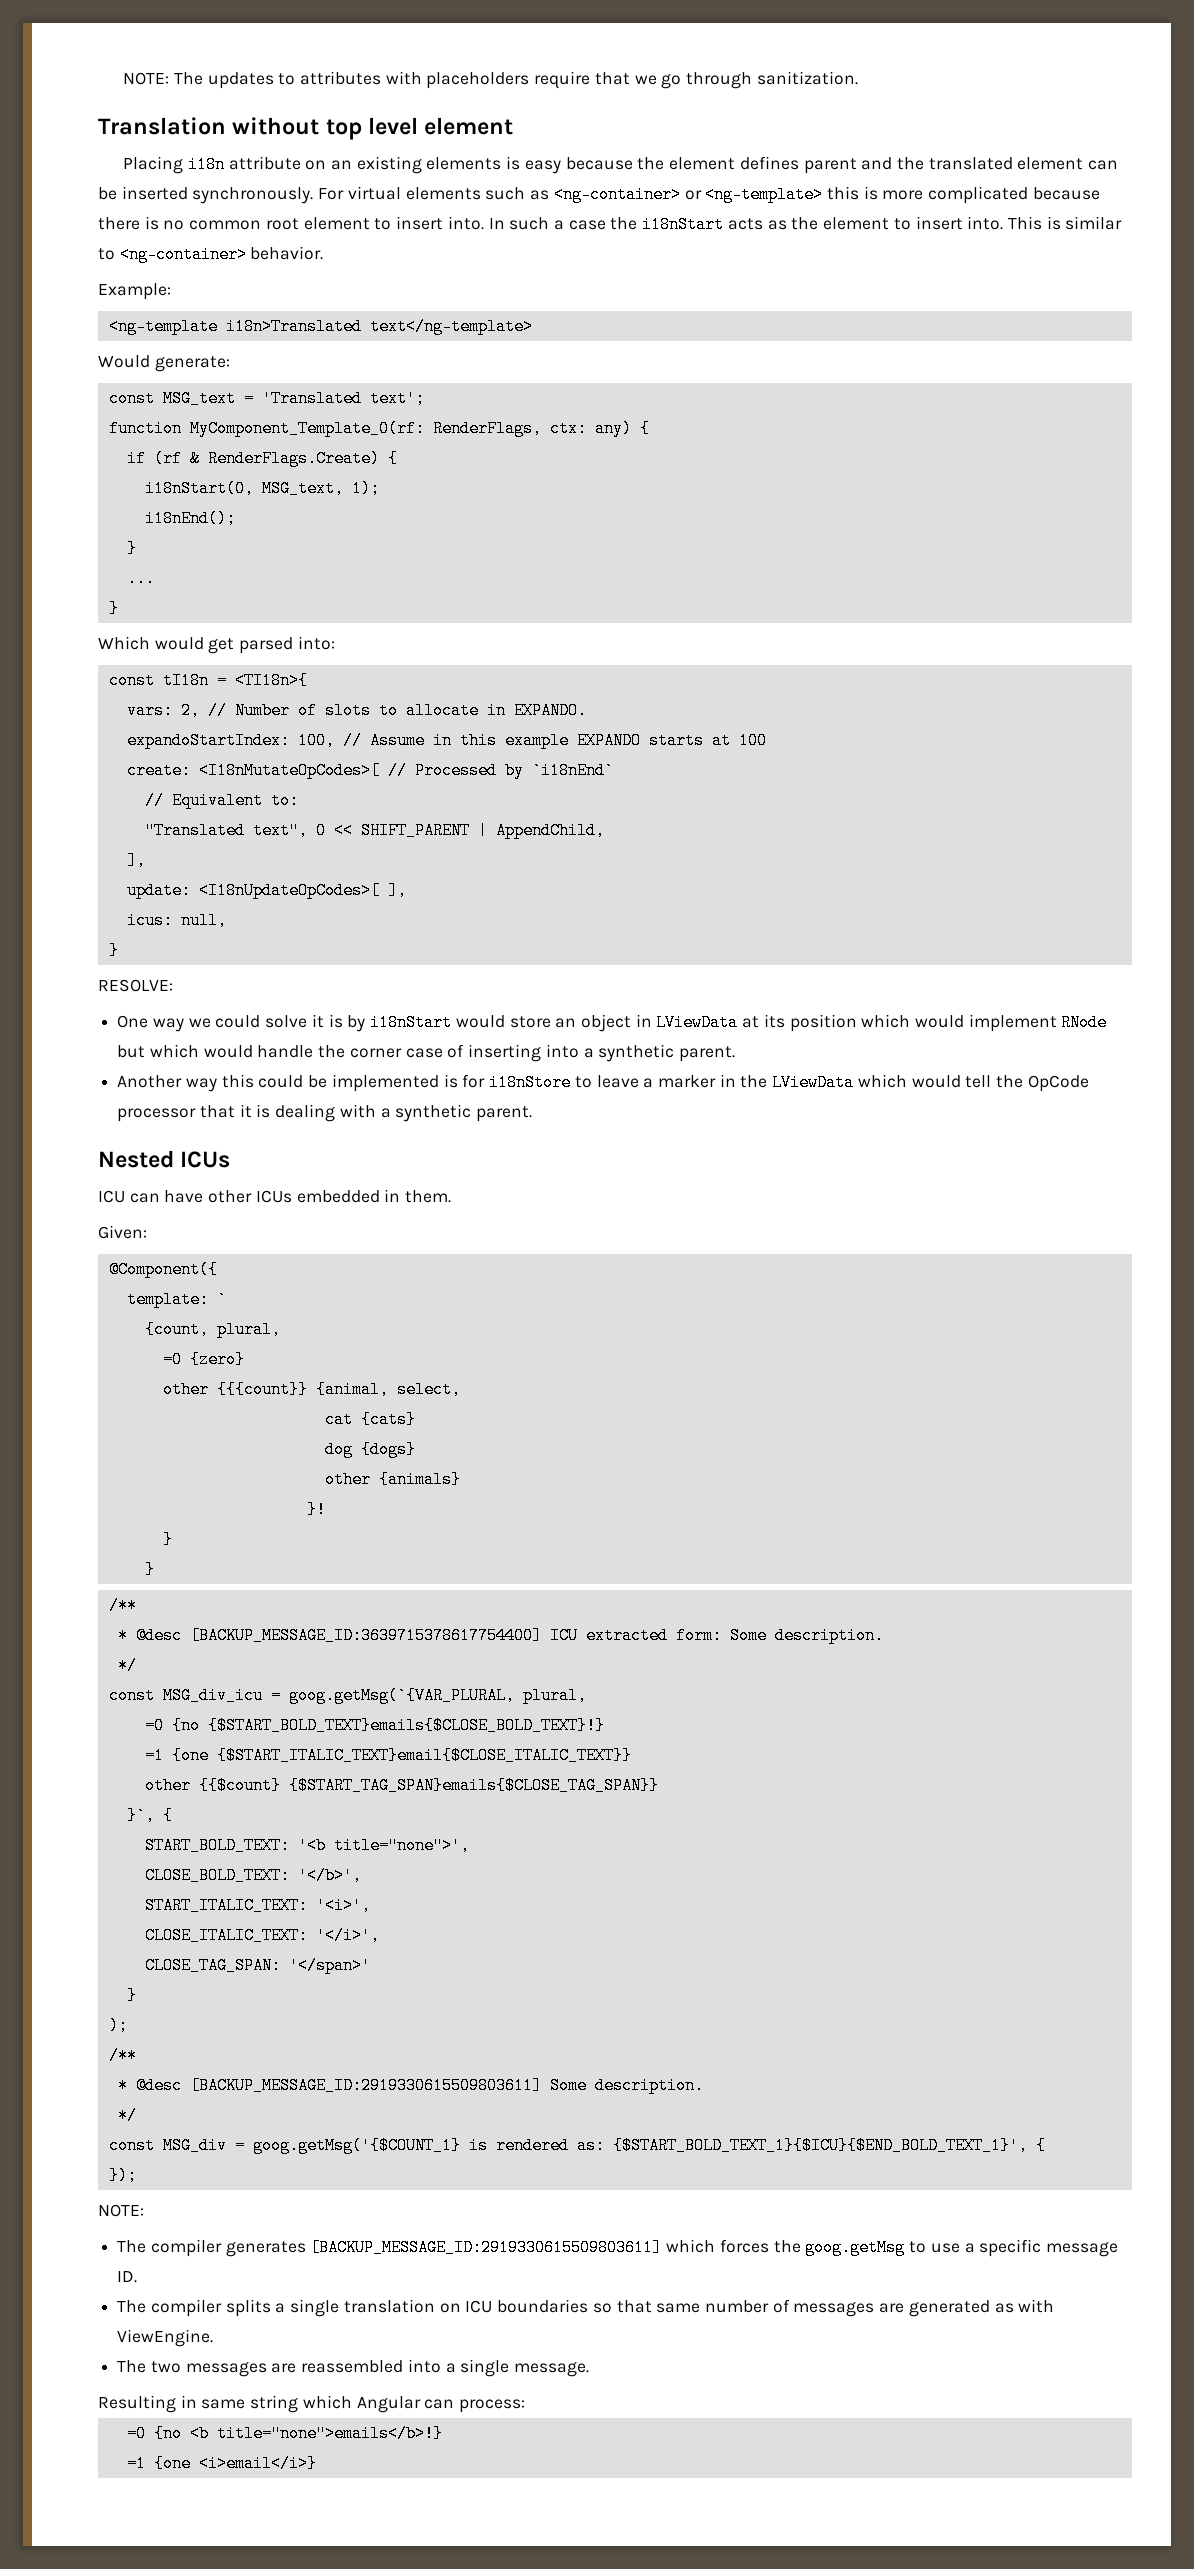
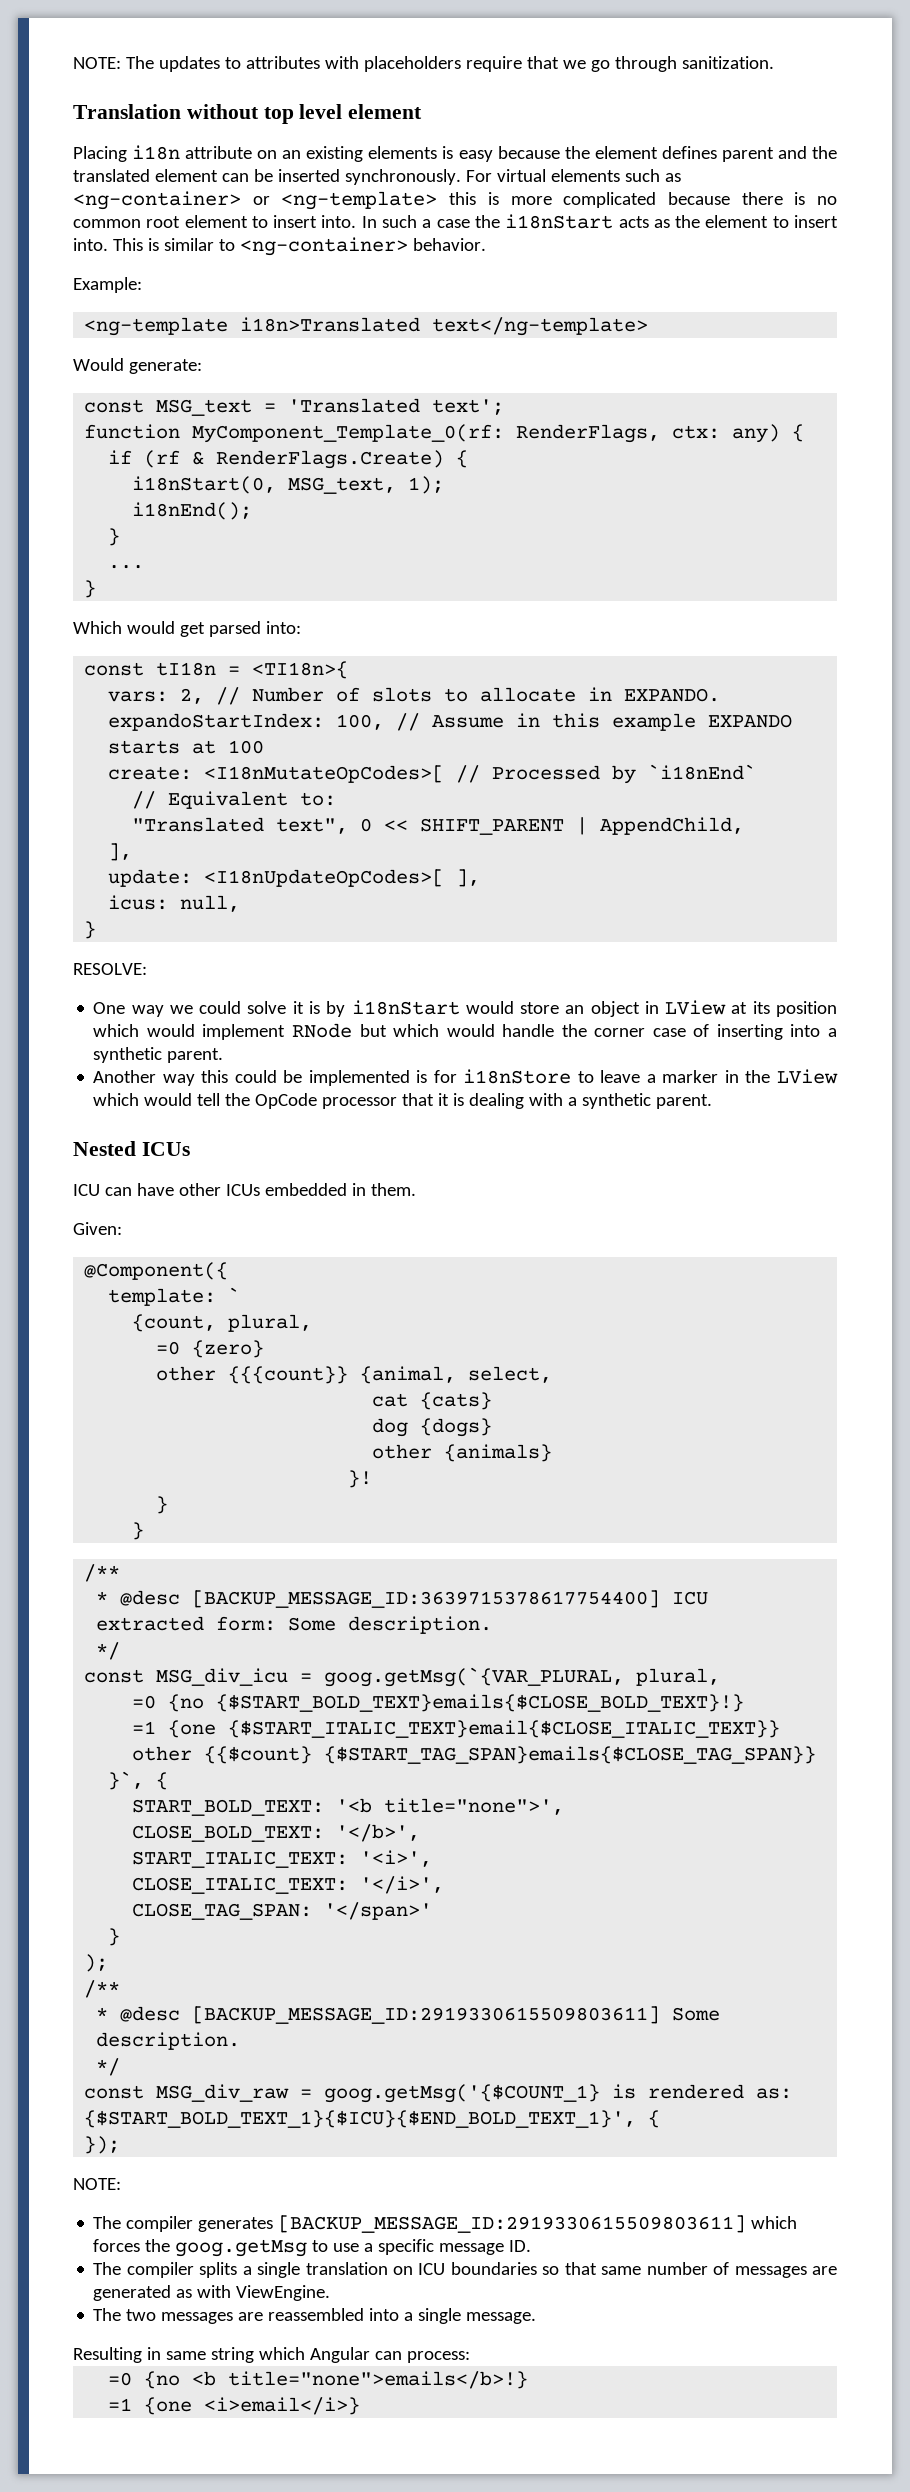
- One way we could solve it is by i18nStart would store an object in LViewData at its position which would implement RNode but which would handle the corner case of inserting into a synthetic parent.
+ One way we could solve it is by i18nStart would store an object in LView at its position which would implement RNode but which would handle the corner case of inserting into a synthetic parent.
- Another way this could be implemented is for i18nStore to leave a marker in the LViewData which would tell the OpCode processor that it is dealing with a synthetic parent.
+ Another way this could be implemented is for i18nStore to leave a marker in the LView which would tell the OpCode processor that it is dealing with a synthetic parent.
- const MSG_div = goog.getMsg('{$COUNT_1} is rendered as: {$START_BOLD_TEXT_1}{$ICU}{$END_BOLD_TEXT_1}', {
+ const MSG_div_raw = goog.getMsg('{$COUNT_1} is rendered as: {$START_BOLD_TEXT_1}{$ICU}{$END_BOLD_TEXT_1}', {

